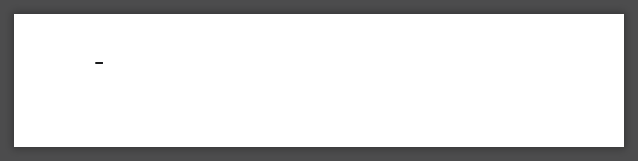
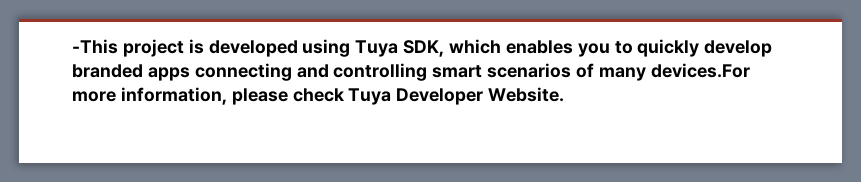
- -
+ -This project is developed using Tuya SDK, which enables you to quickly develop branded apps connecting and controlling smart scenarios of many devices.For more information, please check Tuya Developer Website.

